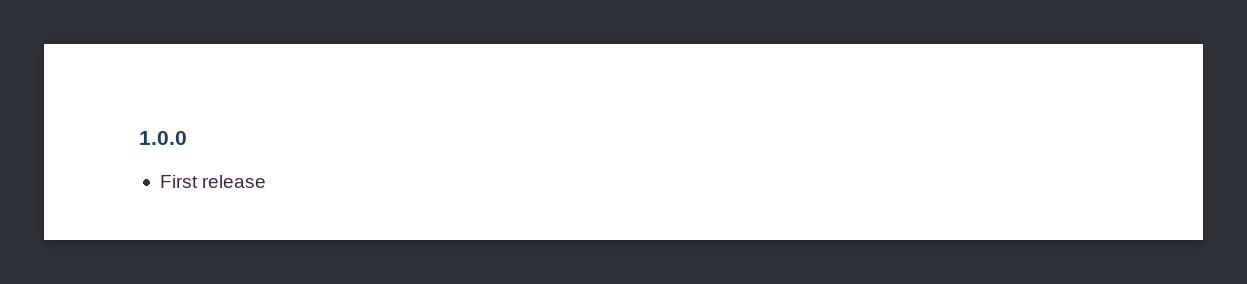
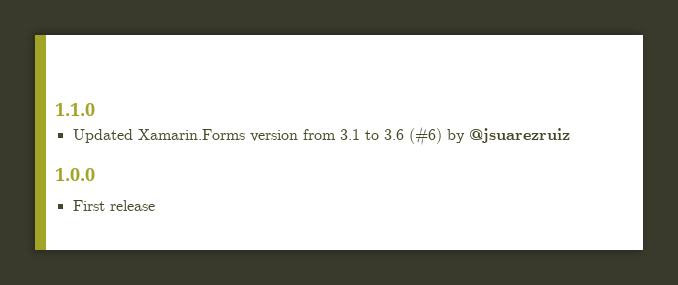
+ 1.1.0
+ Updated Xamarin.Forms version from 3.1 to 3.6 (#6) by @jsuarezruiz

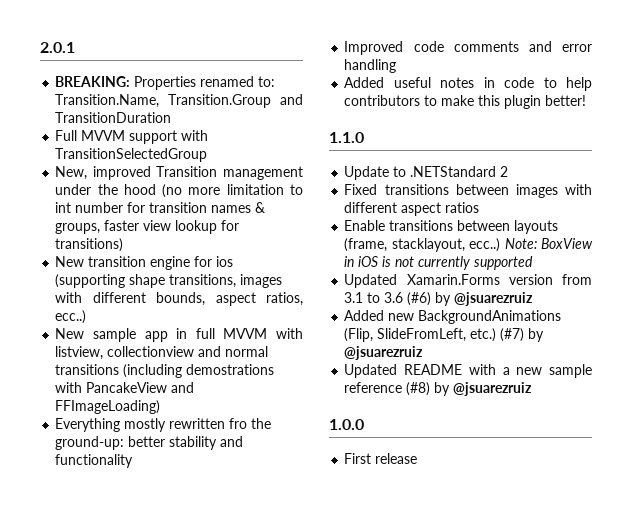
+ 2.0.1
+ BREAKING: Properties renamed to: Transition.Name, Transition.Group and TransitionDuration
+ Full MVVM support with TransitionSelectedGroup
+ New, improved Transition management under the hood (no more limitation to int number for transition names & groups, faster view lookup for transitions)
+ New transition engine for ios (supporting shape transitions, images with different bounds, aspect ratios, ecc..)
+ New sample app in full MVVM with listview, collectionview and normal transitions (including demostrations with PancakeView and FFImageLoading)
+ Everything mostly rewritten fro the ground-up: better stability and functionality
+ Improved code comments and error handling
+ Added useful notes in code to help contributors to make this plugin better!
  1.1.0
+ Update to .NETStandard 2
+ Fixed transitions between images with different aspect ratios
+ Enable transitions between layouts (frame, stacklayout, ecc..) Note: BoxView in iOS is not currently supported
+ Added new BackgroundAnimations (Flip, SlideFromLeft, etc.) (#7) by @jsuarezruiz
+ Updated README with a new sample reference (#8) by @jsuarezruiz

